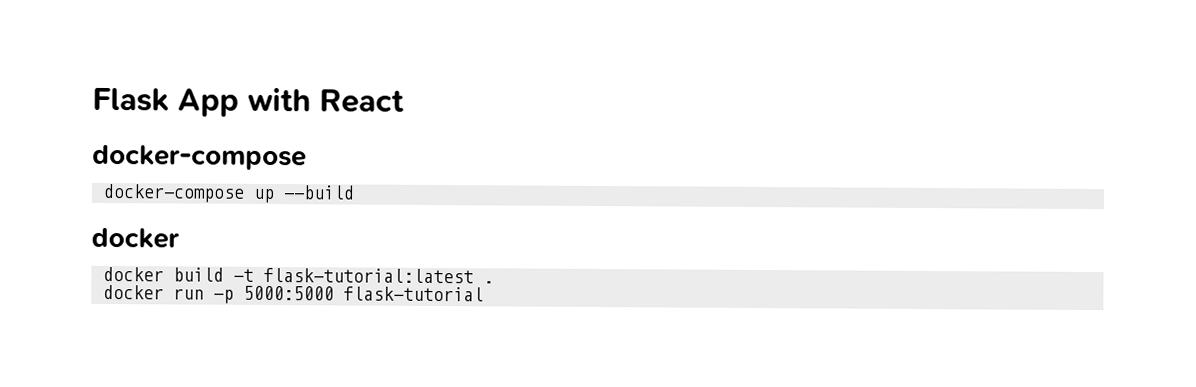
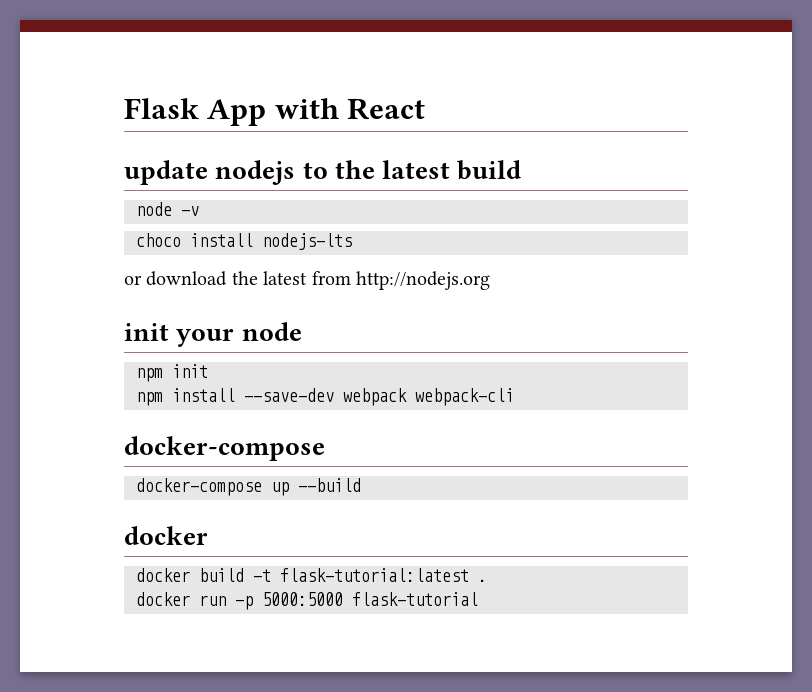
+ update nodejs to the latest build
+ node -v
+ choco install nodejs-lts
+ or download the latest from http://nodejs.org
+ init your node
+ npm init
+ npm install --save-dev webpack webpack-cli

